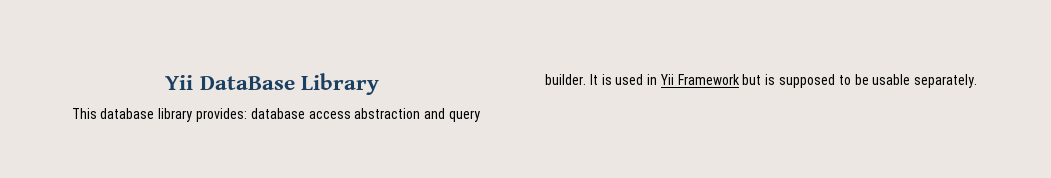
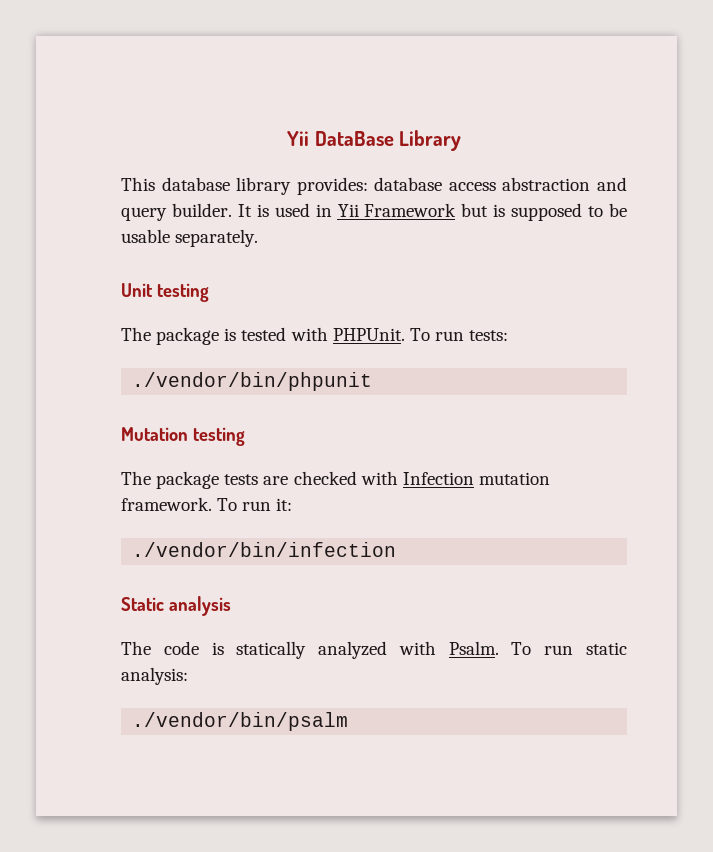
+ Unit testing
+ The package is tested with PHPUnit. To run tests:
+ ./vendor/bin/phpunit
+ Mutation testing
+ The package tests are checked with Infection mutation framework. To run it:
+ ./vendor/bin/infection
+ Static analysis
+ The code is statically analyzed with Psalm. To run static analysis:
+ ./vendor/bin/psalm

